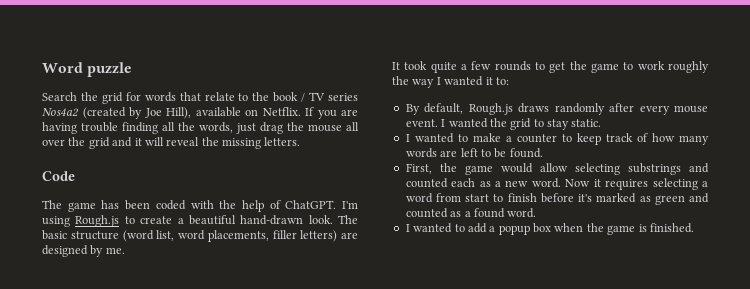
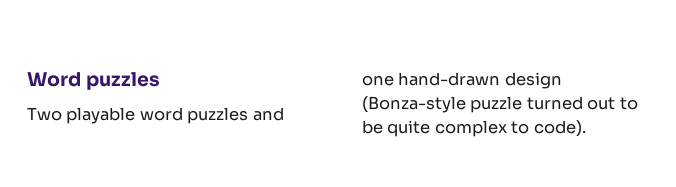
- Word puzzle
- Search the grid for words that relate to the book / TV series Nos4a2 (created by Joe Hill), available on Netflix. If you are having trouble finding all the words, just drag the mouse all over the grid and it will reveal the missing letters.
- Code
- The game has been coded with the help of ChatGPT. I'm using Rough.js to create a beautiful hand-drawn look. The basic structure (word list, word placements, filler letters) are designed by me.
- It took quite a few rounds to get the game to work roughly the way I wanted it to:
- By default, Rough.js draws randomly after every mouse event. I wanted the grid to stay static.
- I wanted to make a counter to keep track of how many words are left to be found.
- First, the game would allow selecting substrings and counted each as a new word. Now it requires selecting a word from start to finish before it's marked as green and counted as a found word.
- I wanted to add a popup box when the game is finished.
+ Word puzzles
+ Two playable word puzzles and one hand-drawn design (Bonza-style puzzle turned out to be quite complex to code).

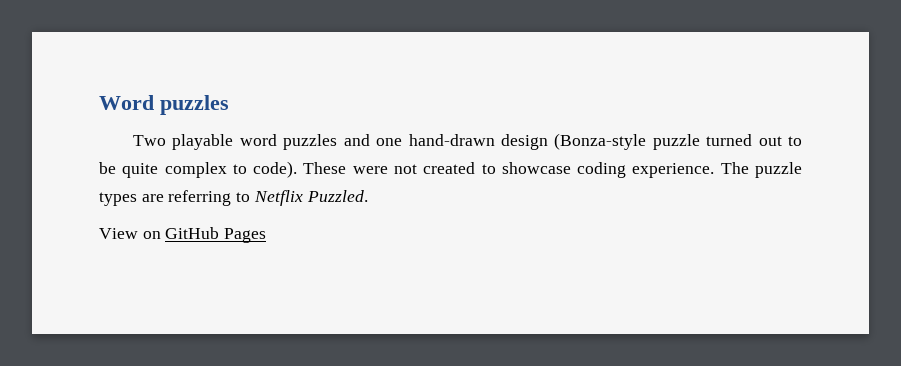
+ These were not created to showcase coding experience. The puzzle types are referring to Netflix Puzzled.
+ View on GitHub Pages

